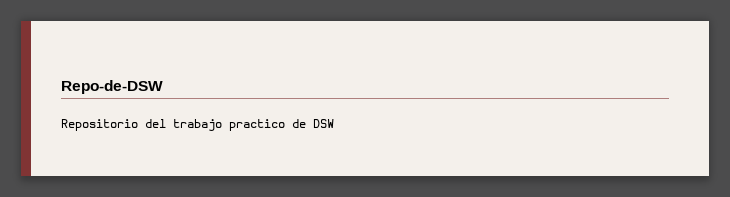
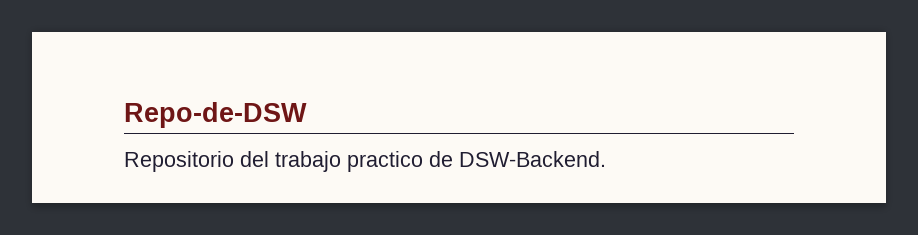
- Repositorio del trabajo practico de DSW
+ Repositorio del trabajo practico de DSW-Backend.

